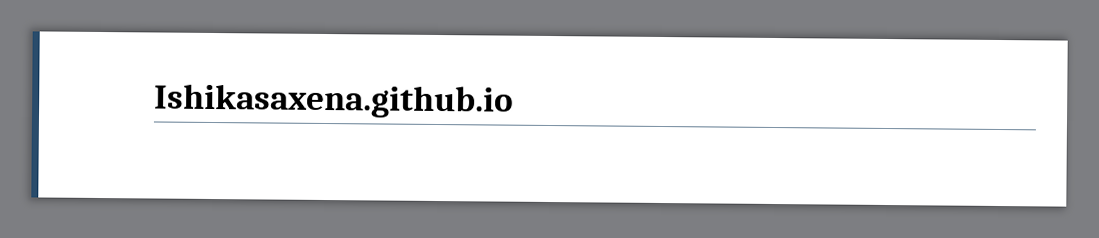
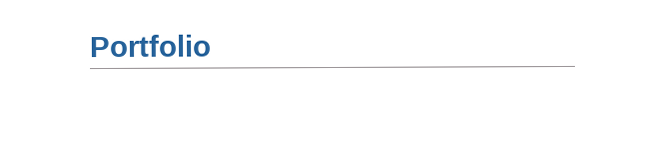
- Ishikasaxena.github.io
+ Portfolio

